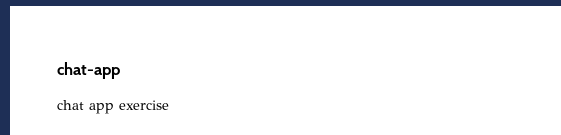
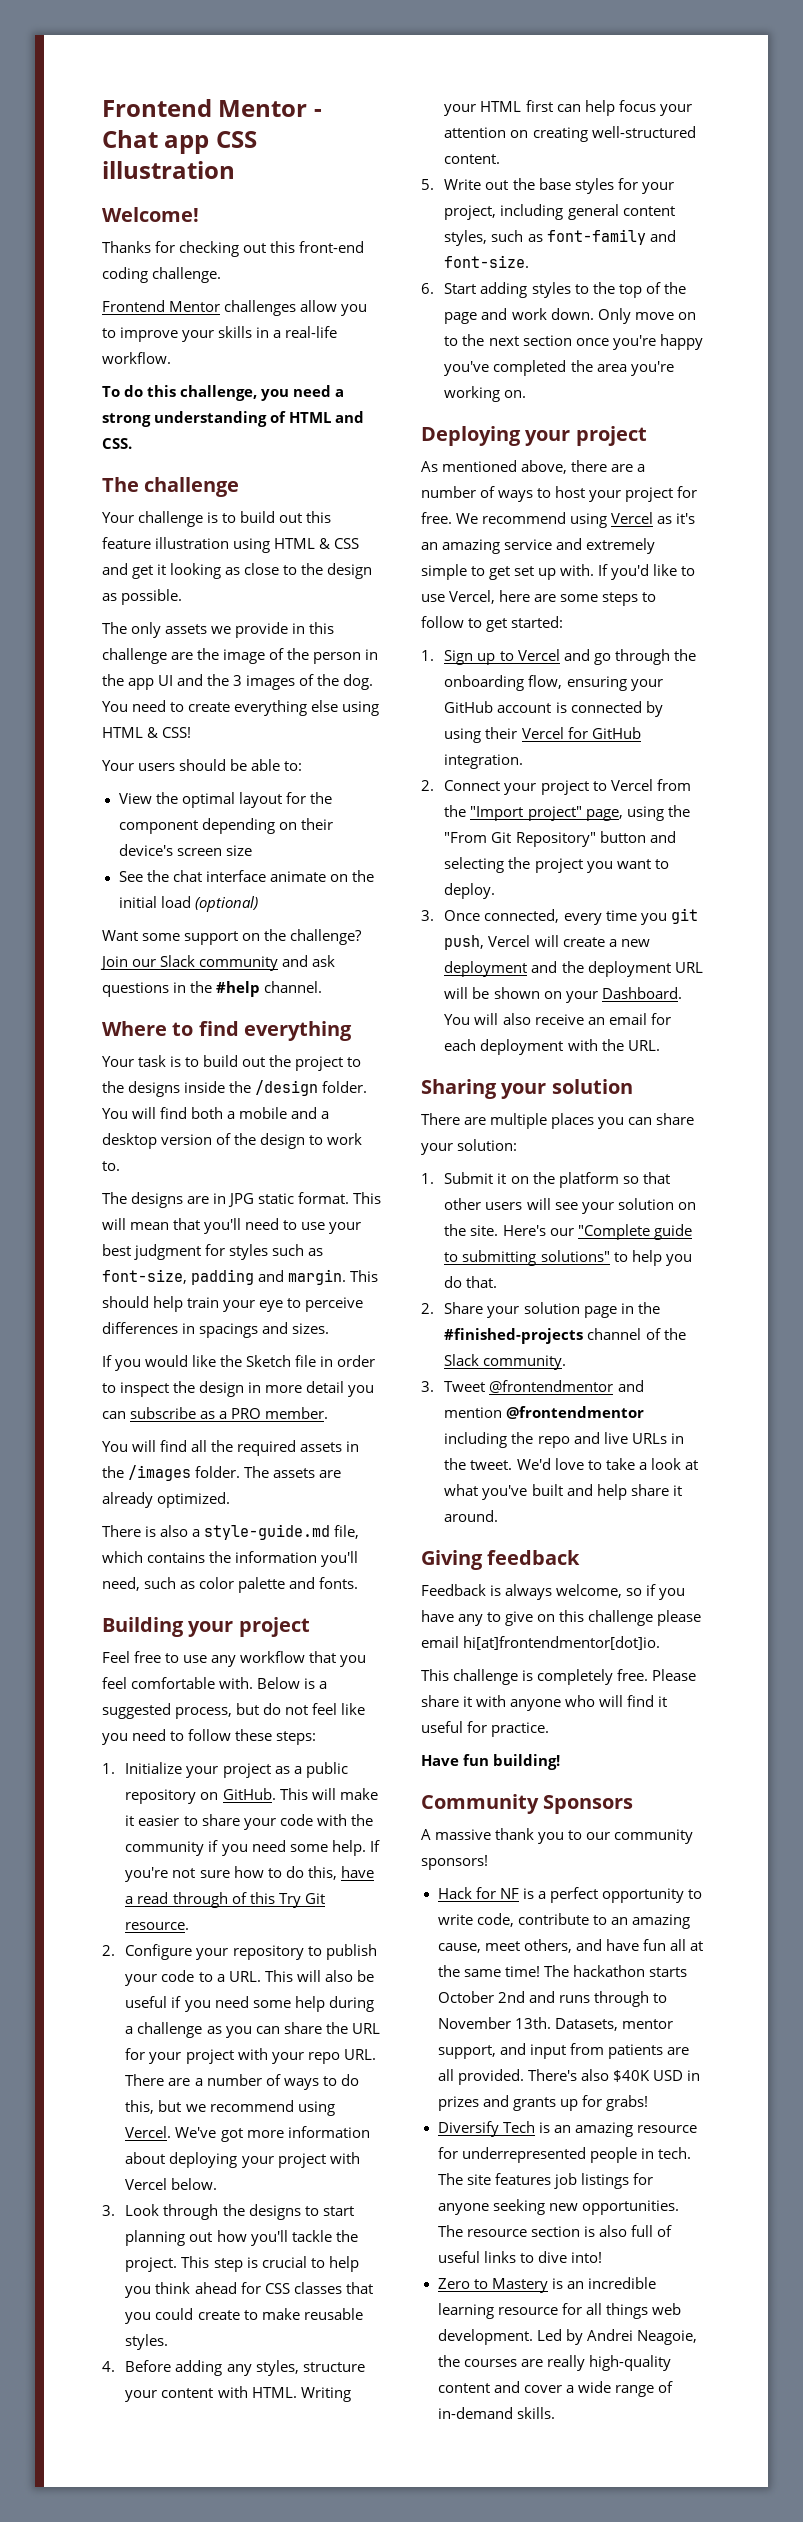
- chat-app
- chat app exercise
+ Frontend Mentor - Chat app CSS illustration
+ Welcome!
+ Thanks for checking out this front-end coding challenge.
+ Frontend Mentor challenges allow you to improve your skills in a real-life workflow.
+ To do this challenge, you need a strong understanding of HTML and CSS.
+ The challenge
+ Your challenge is to build out this feature illustration using HTML & CSS and get it looking as close to the design as possible.
+ The only assets we provide in this challenge are the image of the person in the app UI and the 3 images of the dog. You need to create everything else using HTML & CSS!
+ Your users should be able to:
+ View the optimal layout for the component depending on their device's screen size
+ See the chat interface animate on the initial load (optional)
+ Want some support on the challenge? Join our Slack community and ask questions in the #help channel.
+ Where to find everything
+ Your task is to build out the project to the designs inside the /design folder. You will find both a mobile and a desktop version of the design to work to.
+ The designs are in JPG static format. This will mean that you'll need to use your best judgment for styles such as font-size, padding and margin. This should help train your eye to perceive differences in spacings and sizes.
+ If you would like the Sketch file in order to inspect the design in more detail you can subscribe as a PRO member.
+ You will find all the required assets in the /images folder. The assets are already optimized.
+ There is also a style-guide.md file, which contains the information you'll need, such as color palette and fonts.
+ Building your project
+ Feel free to use any workflow that you feel comfortable with. Below is a suggested process, but do not feel like you need to follow these steps:
+ 1. Initialize your project as a public repository on GitHub. This will make it easier to share your code with the community if you need some help. If you're not sure how to do this, have a read through of this Try Git resource.
+ 2. Configure your repository to publish your code to a URL. This will also be useful if you need some help during a challenge as you can share the URL for your project with your repo URL. There are a number of ways to do this, but we recommend using Vercel. We've got more information about deploying your project with Vercel below.
+ 3. Look through the designs to start planning out how you'll tackle the project. This step is crucial to help you think ahead for CSS classes that you could create to make reusable styles.
+ 4. Before adding any styles, structure your content with HTML. Writing your HTML first can help focus your attention on creating well-structured content.
+ 5. Write out the base styles for your project, including general content styles, such as font-family and font-size.
+ 6. Start adding styles to the top of the page and work down. Only move on to the next section once you're happy you've completed the area you're working on.
+ Deploying your project
+ As mentioned above, there are a number of ways to host your project for free. We recommend using Vercel as it's an amazing service and extremely simple to get set up with. If you'd like to use Vercel, here are some steps to follow to get started:
+ 1. Sign up to Vercel and go through the onboarding flow, ensuring your GitHub account is connected by using their Vercel for GitHub integration.
+ 2. Connect your project to Vercel from the "Import project" page, using the "From Git Repository" button and selecting the project you want to deploy.
+ 3. Once connected, every time you git push, Vercel will create a new deployment and the deployment URL will be shown on your Dashboard. You will also receive an email for each deployment with the URL.
+ Sharing your solution
+ There are multiple places you can share your solution:
+ 1. Submit it on the platform so that other users will see your solution on the site. Here's our "Complete guide to submitting solutions" to help you do that.
+ 2. Share your solution page in the #finished-projects channel of the Slack community.
+ 3. Tweet @frontendmentor and mention @frontendmentor including the repo and live URLs in the tweet. We'd love to take a look at what you've built and help share it around.
+ Giving feedback
+ Feedback is always welcome, so if you have any to give on this challenge please email hi[at]frontendmentor[dot]io.
+ This challenge is completely free. Please share it with anyone who will find it useful for practice.
+ Have fun building!
+ Community Sponsors
+ A massive thank you to our community sponsors!
+ Hack for NF is a perfect opportunity to write code, contribute to an amazing cause, meet others, and have fun all at the same time! The hackathon starts October 2nd and runs through to November 13th. Datasets, mentor support, and input from patients are all provided. There's also $40K USD in prizes and grants up for grabs!
+ Diversify Tech is an amazing resource for underrepresented people in tech. The site features job listings for anyone seeking new opportunities. The resource section is also full of useful links to dive into!
+ Zero to Mastery is an incredible learning resource for all things web development. Led by Andrei Neagoie, the courses are really high-quality content and cover a wide range of in-demand skills.

